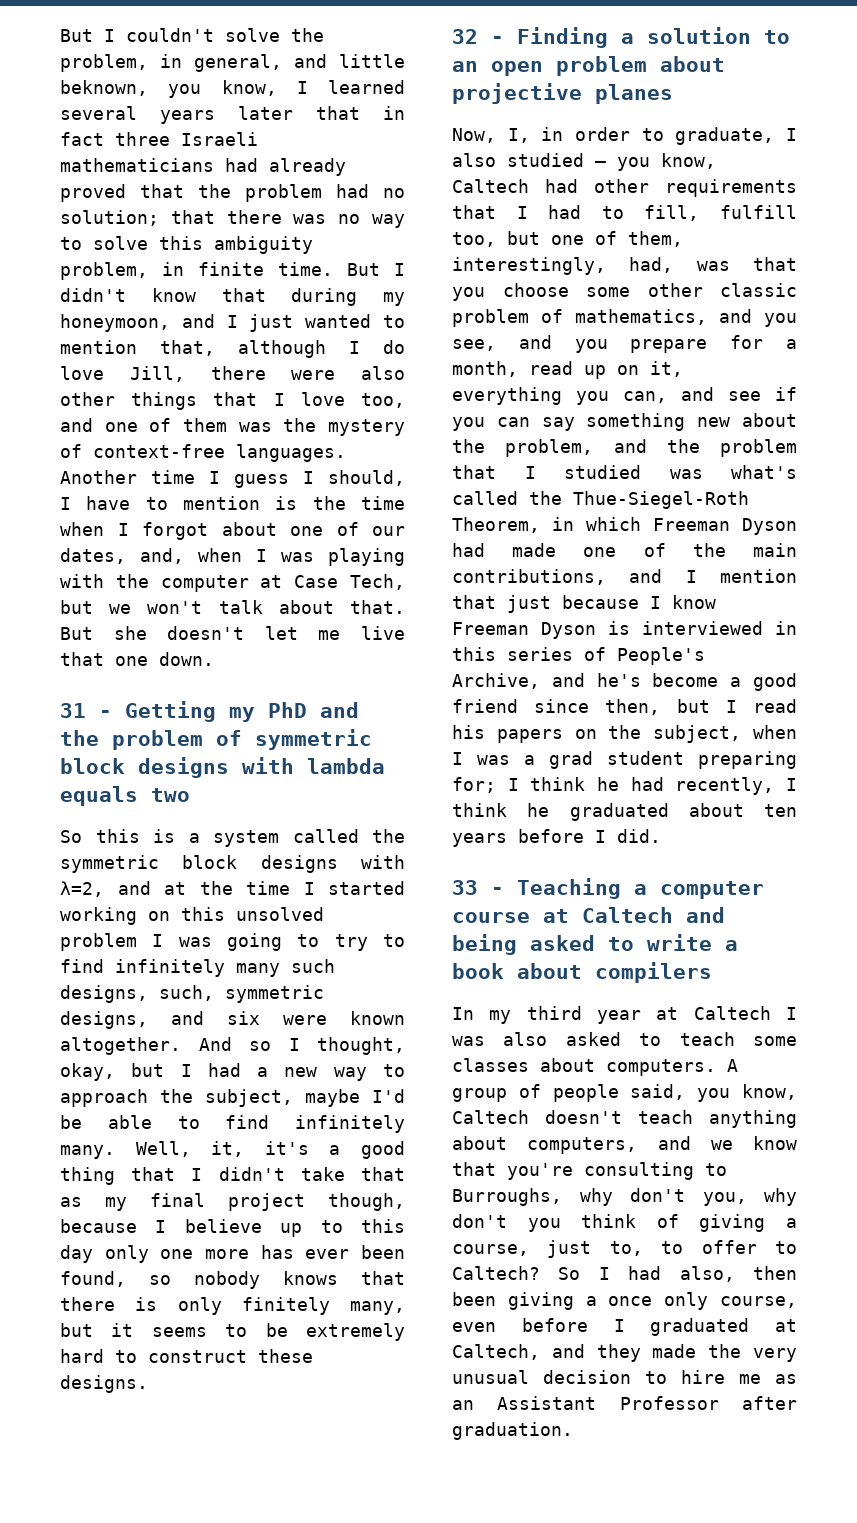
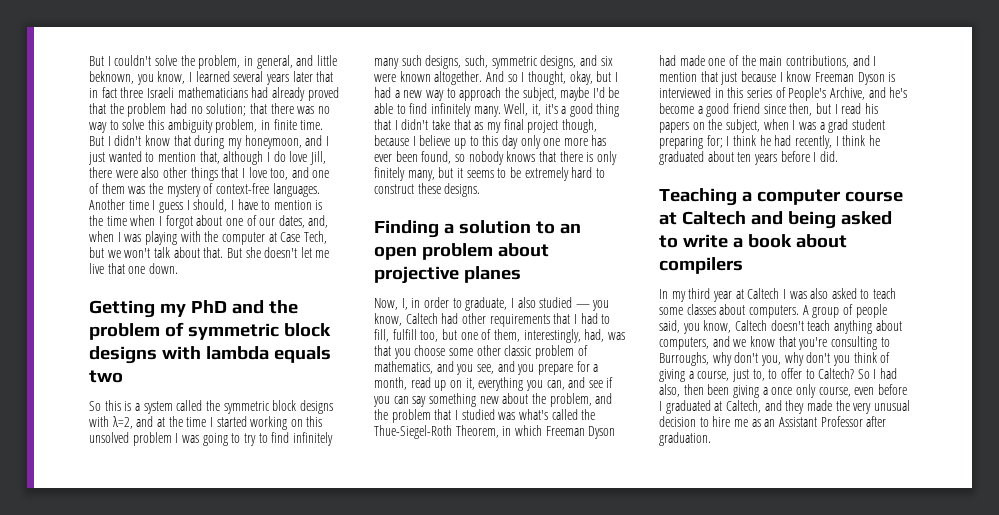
- 31 - Getting my PhD and the problem of symmetric block designs with lambda equals two
+ Getting my PhD and the problem of symmetric block designs with lambda equals two
- 32 - Finding a solution to an open problem about projective planes
+ Finding a solution to an open problem about projective planes
- 33 - Teaching a computer course at Caltech and being asked to write a book about compilers
+ Teaching a computer course at Caltech and being asked to write a book about compilers

